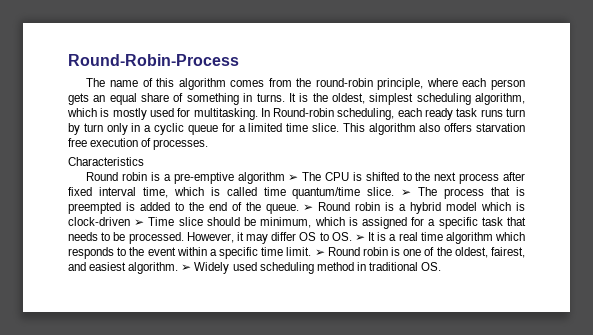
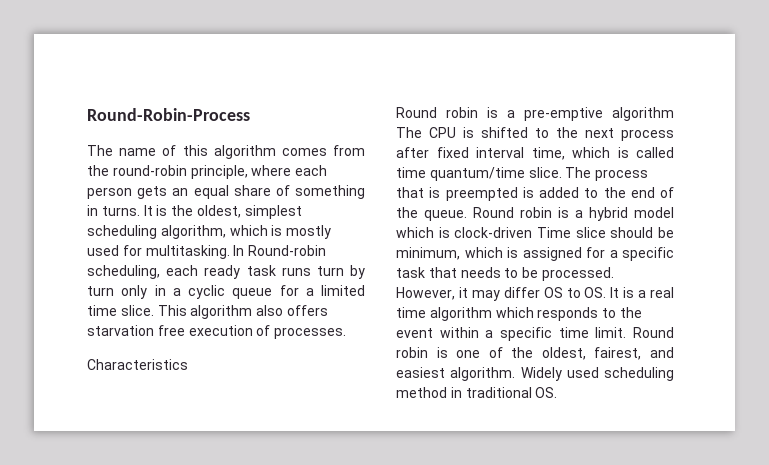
- Round robin is a pre-emptive algorithm ➢ The CPU is shifted to the next process after fixed interval time, which is called time quantum/time slice.
+ Round robin is a pre-emptive algorithm The CPU is shifted to the next process after fixed interval time, which is called time quantum/time slice.
- ➢ The process that is preempted is added to the end of the queue.
+ The process that is preempted is added to the end of the queue.
- ➢ Round robin is a hybrid model which is clock-driven ➢ Time slice should be minimum, which is assigned for a specific task that needs to be processed.
+ Round robin is a hybrid model which is clock-driven Time slice should be minimum, which is assigned for a specific task that needs to be processed.
- However, it may differ OS to OS. ➢ It is a real time algorithm which responds to the event within a specific time limit.
+ However, it may differ OS to OS. It is a real time algorithm which responds to the event within a specific time limit.
- ➢ Round robin is one of the oldest, fairest, and easiest algorithm.
+ Round robin is one of the oldest, fairest, and easiest algorithm.
- ➢ Widely used scheduling method in traditional OS.
+ Widely used scheduling method in traditional OS.

